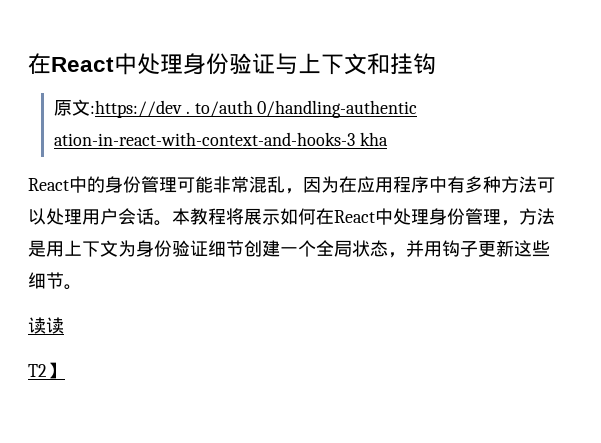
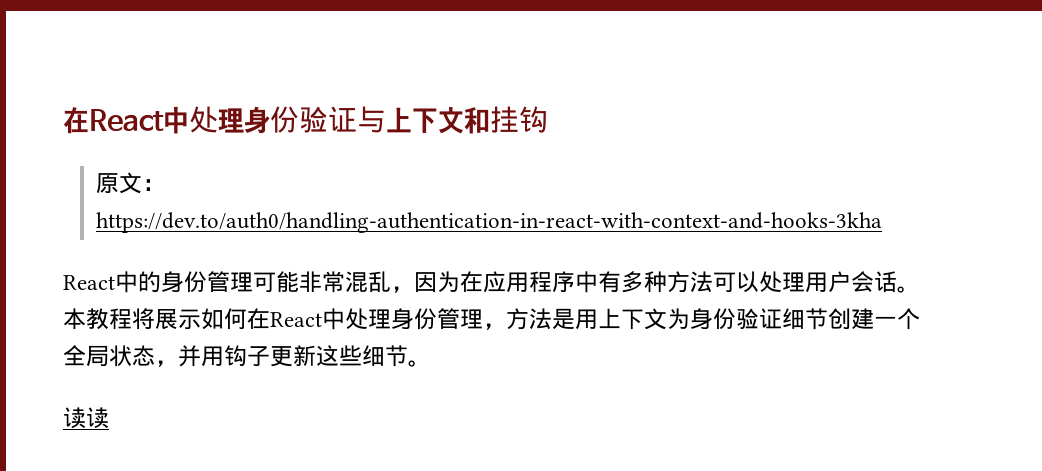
- 原文:https://dev . to/auth 0/handling-authentic ation-in-react-with-context-and-hooks-3 kha
+ 原文：https://dev.to/auth0/handling-authentication-in-react-with-context-and-hooks-3kha
- T2】

